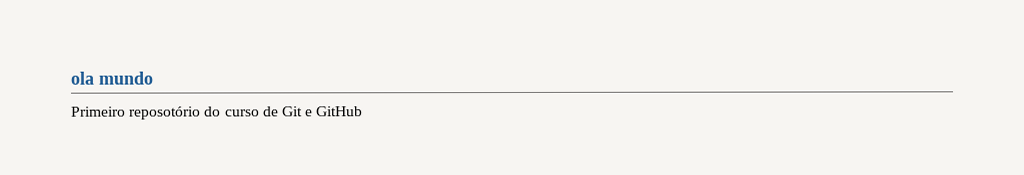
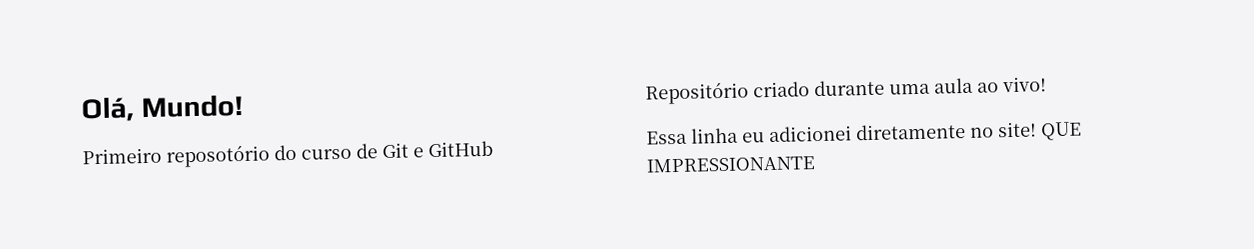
- ola mundo
+ Olá, Mundo!
+ Repositório criado durante uma aula ao vivo!
+ Essa linha eu adicionei diretamente no site! QUE IMPRESSIONANTE

